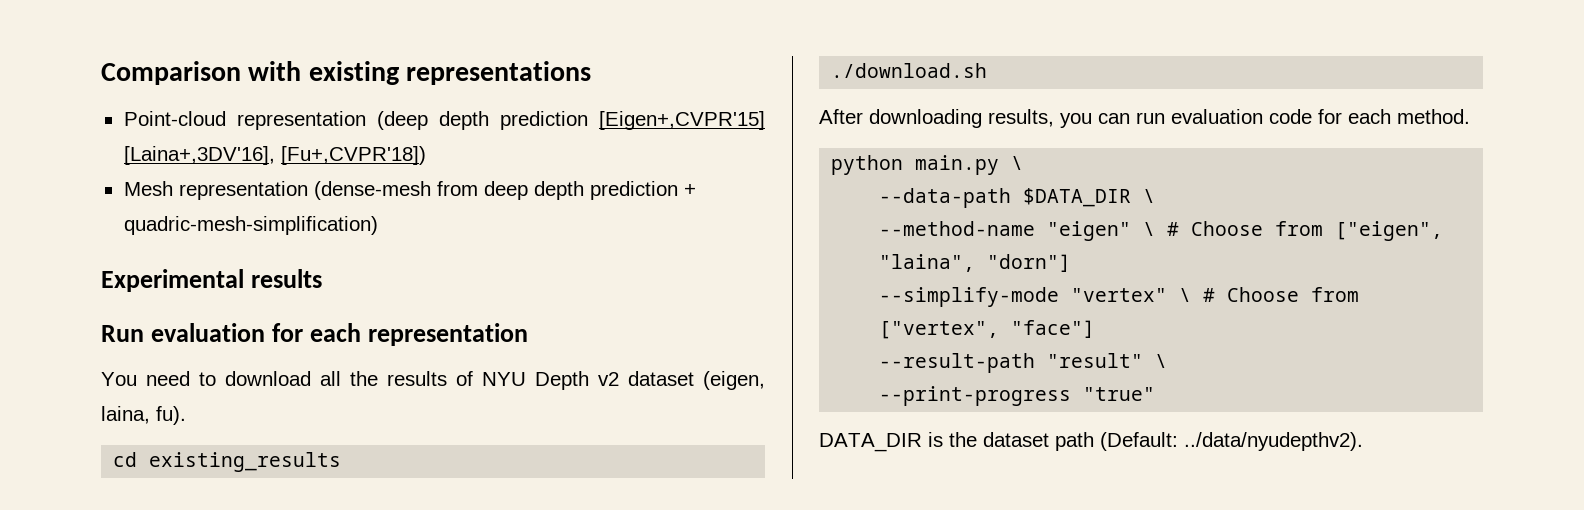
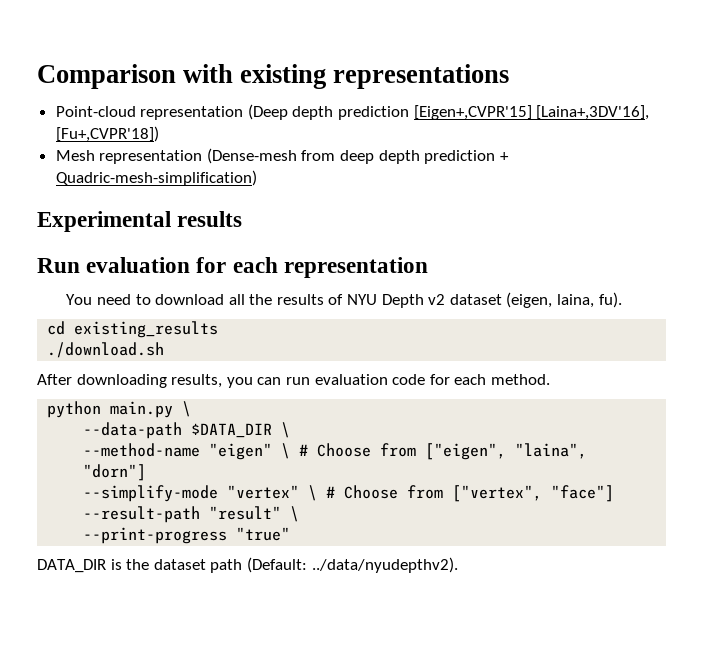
- Point-cloud representation (deep depth prediction [Eigen+,CVPR'15] [Laina+,3DV'16], [Fu+,CVPR'18])
+ Point-cloud representation (Deep depth prediction [Eigen+,CVPR'15] [Laina+,3DV'16], [Fu+,CVPR'18])
- Mesh representation (dense-mesh from deep depth prediction + quadric-mesh-simplification)
+ Mesh representation (Dense-mesh from deep depth prediction + Quadric-mesh-simplification)

